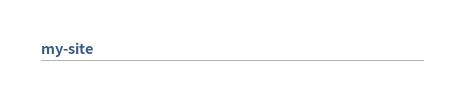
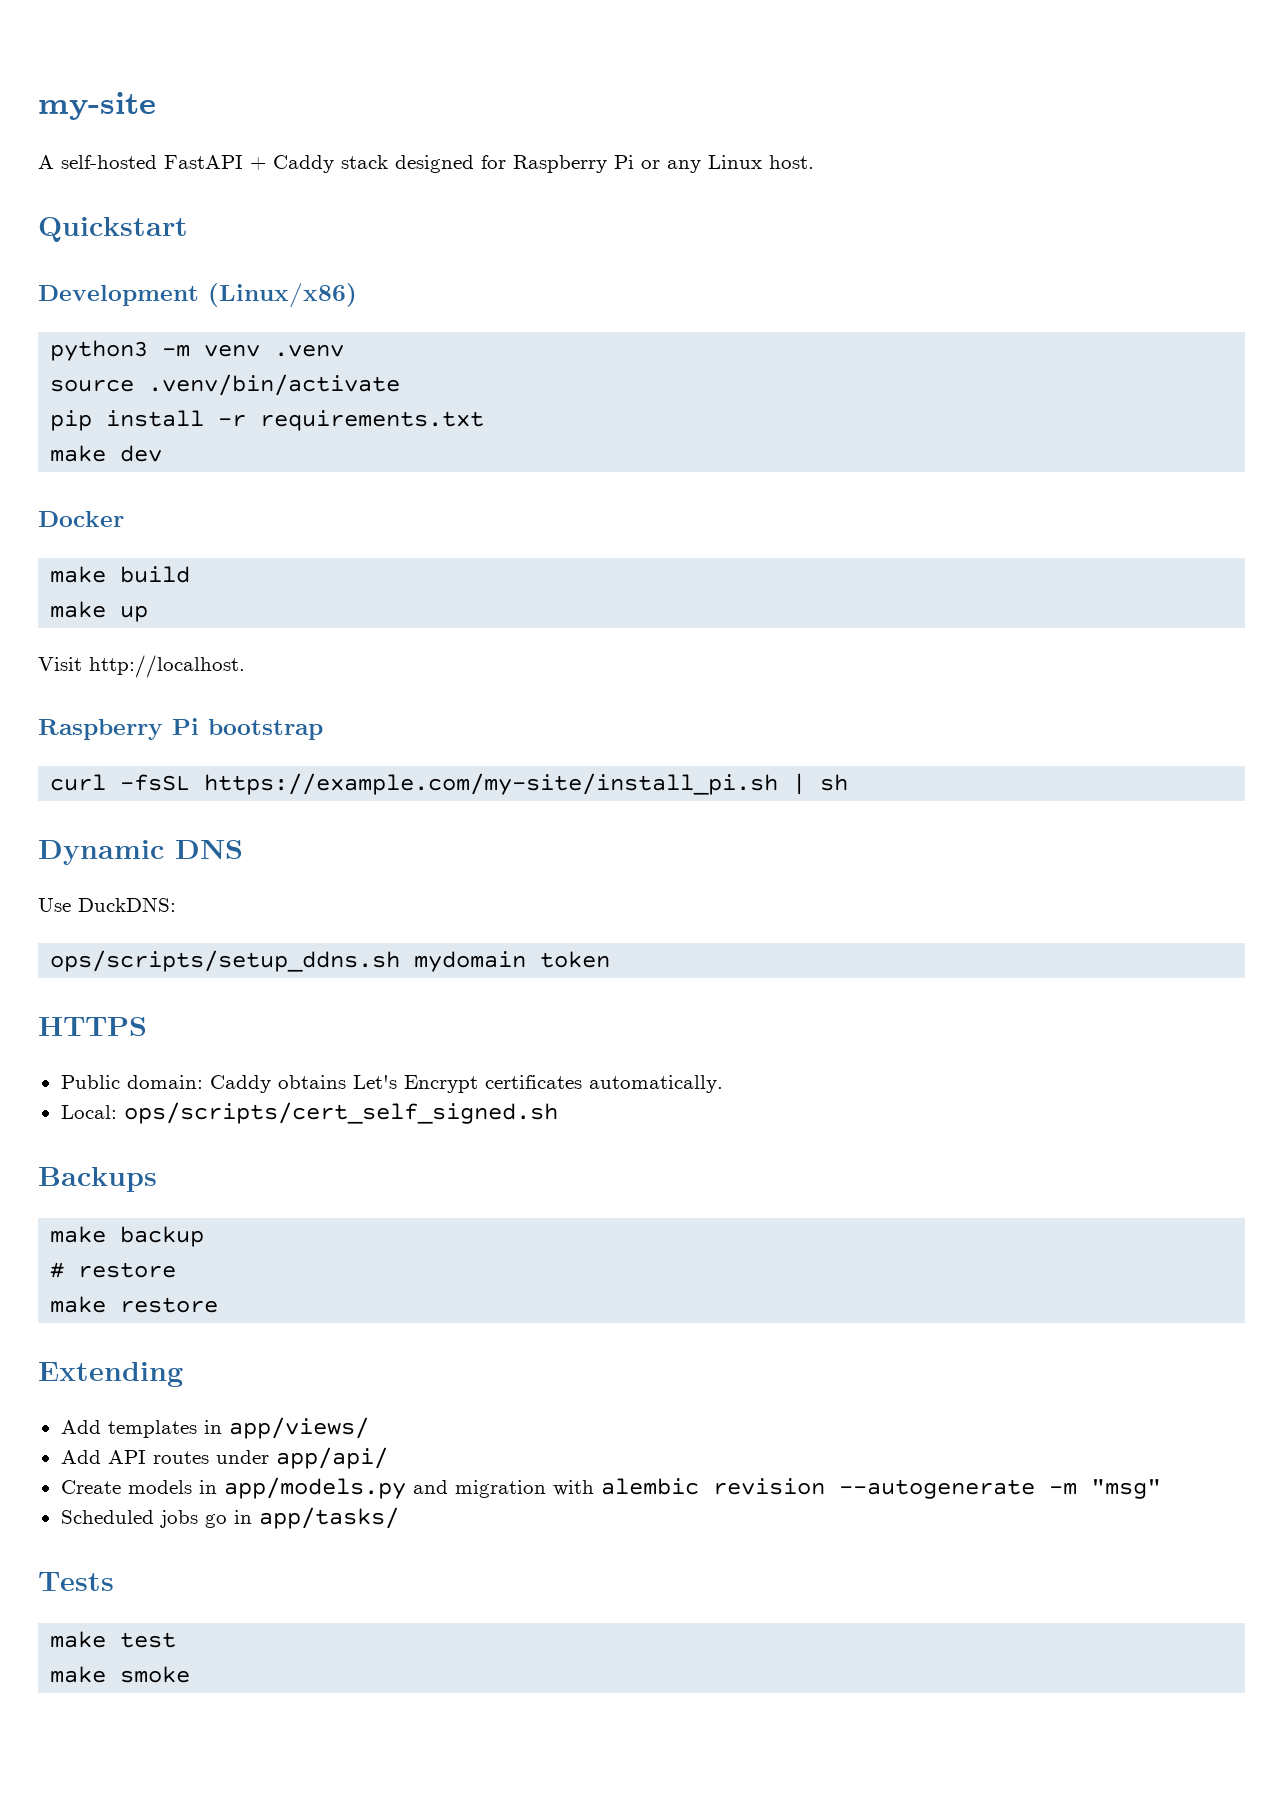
+ A self-hosted FastAPI + Caddy stack designed for Raspberry Pi or any Linux host.
+ Quickstart
+ Development (Linux/x86)
+ python3 -m venv .venv
+ source .venv/bin/activate
+ pip install -r requirements.txt
+ make dev
+ Docker
+ make build
+ make up
+ Visit http://localhost.
+ Raspberry Pi bootstrap
+ curl -fsSL https://example.com/my-site/install_pi.sh | sh
+ Dynamic DNS
+ Use DuckDNS:
+ ops/scripts/setup_ddns.sh mydomain token
+ HTTPS
+ Public domain: Caddy obtains Let's Encrypt certificates automatically.
+ Local: ops/scripts/cert_self_signed.sh
+ Backups
+ make backup
+ # restore
+ make restore
+ Extending
+ Add templates in app/views/
+ Add API routes under app/api/
+ Create models in app/models.py and migration with alembic revision --autogenerate -m "msg"
+ Scheduled jobs go in app/tasks/
+ Tests
+ make test
+ make smoke

